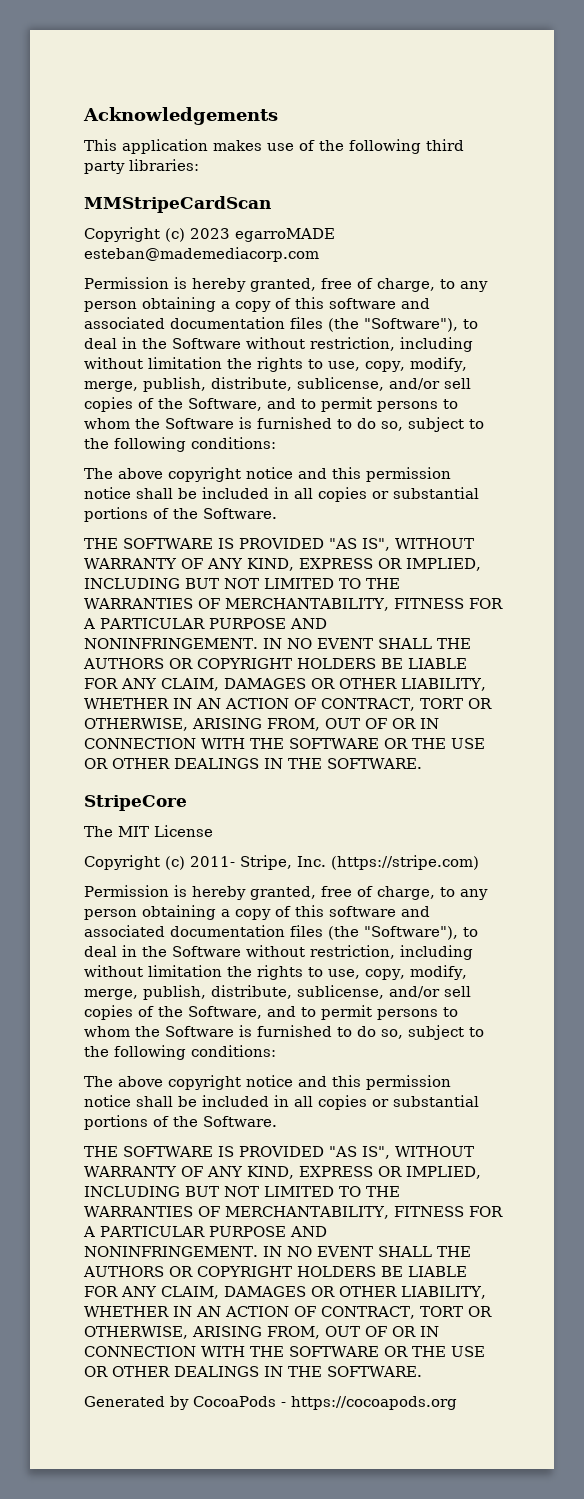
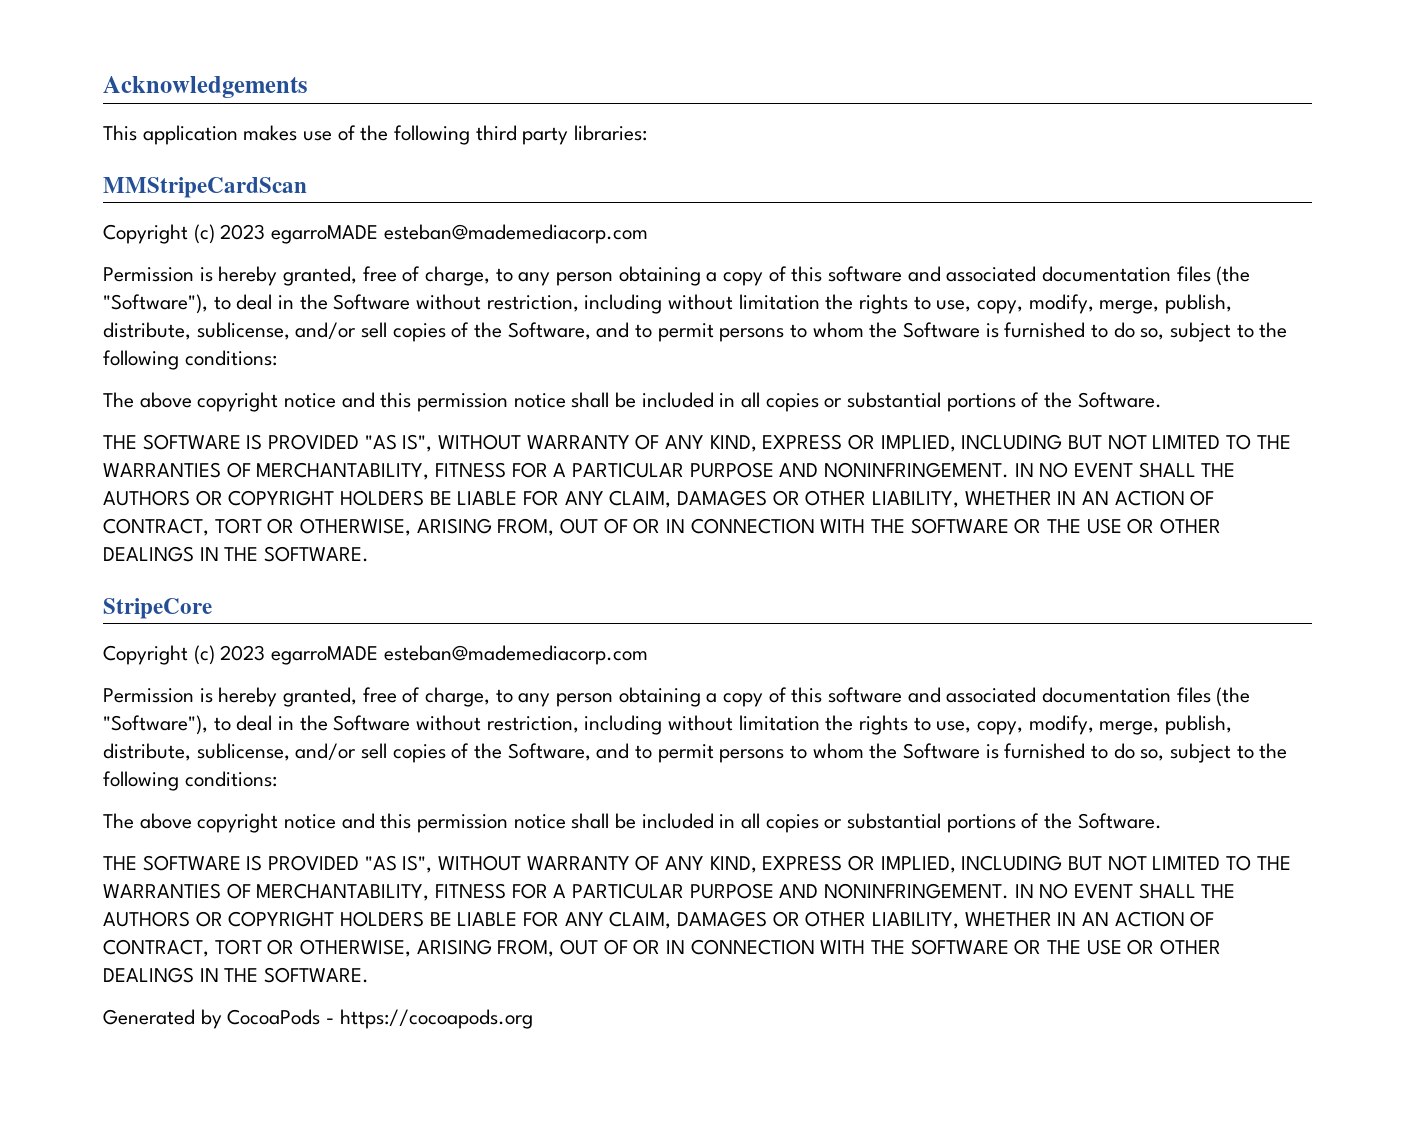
  StripeCore
- The MIT License
- Copyright (c) 2011- Stripe, Inc. (https://stripe.com)
+ Copyright (c) 2023 egarroMADE esteban@mademediacorp.com

